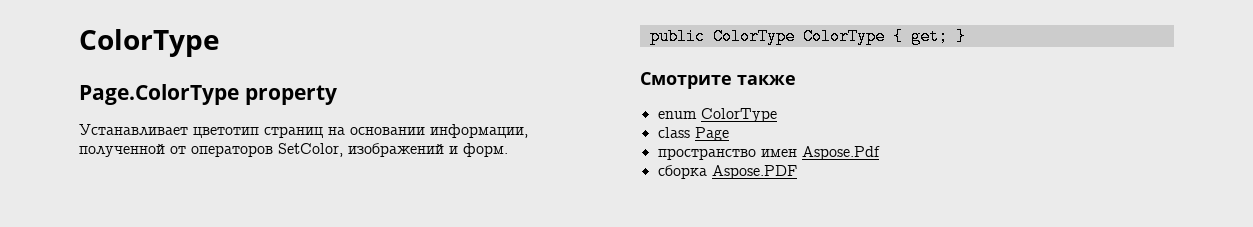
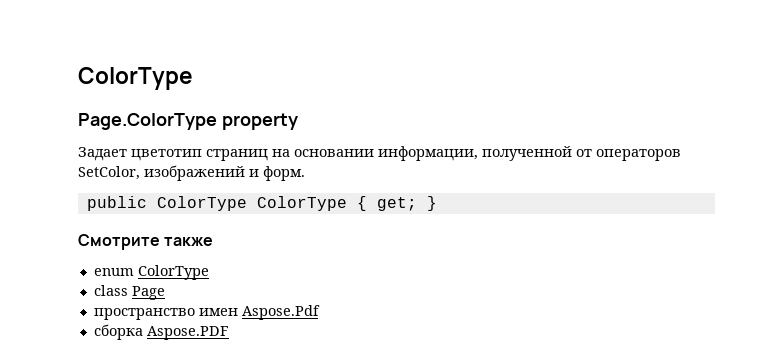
- Устанавливает цветотип страниц на основании информации, полученной от операторов SetColor, изображений и форм.
+ Задает цветотип страниц на основании информации, полученной от операторов SetColor, изображений и форм.

